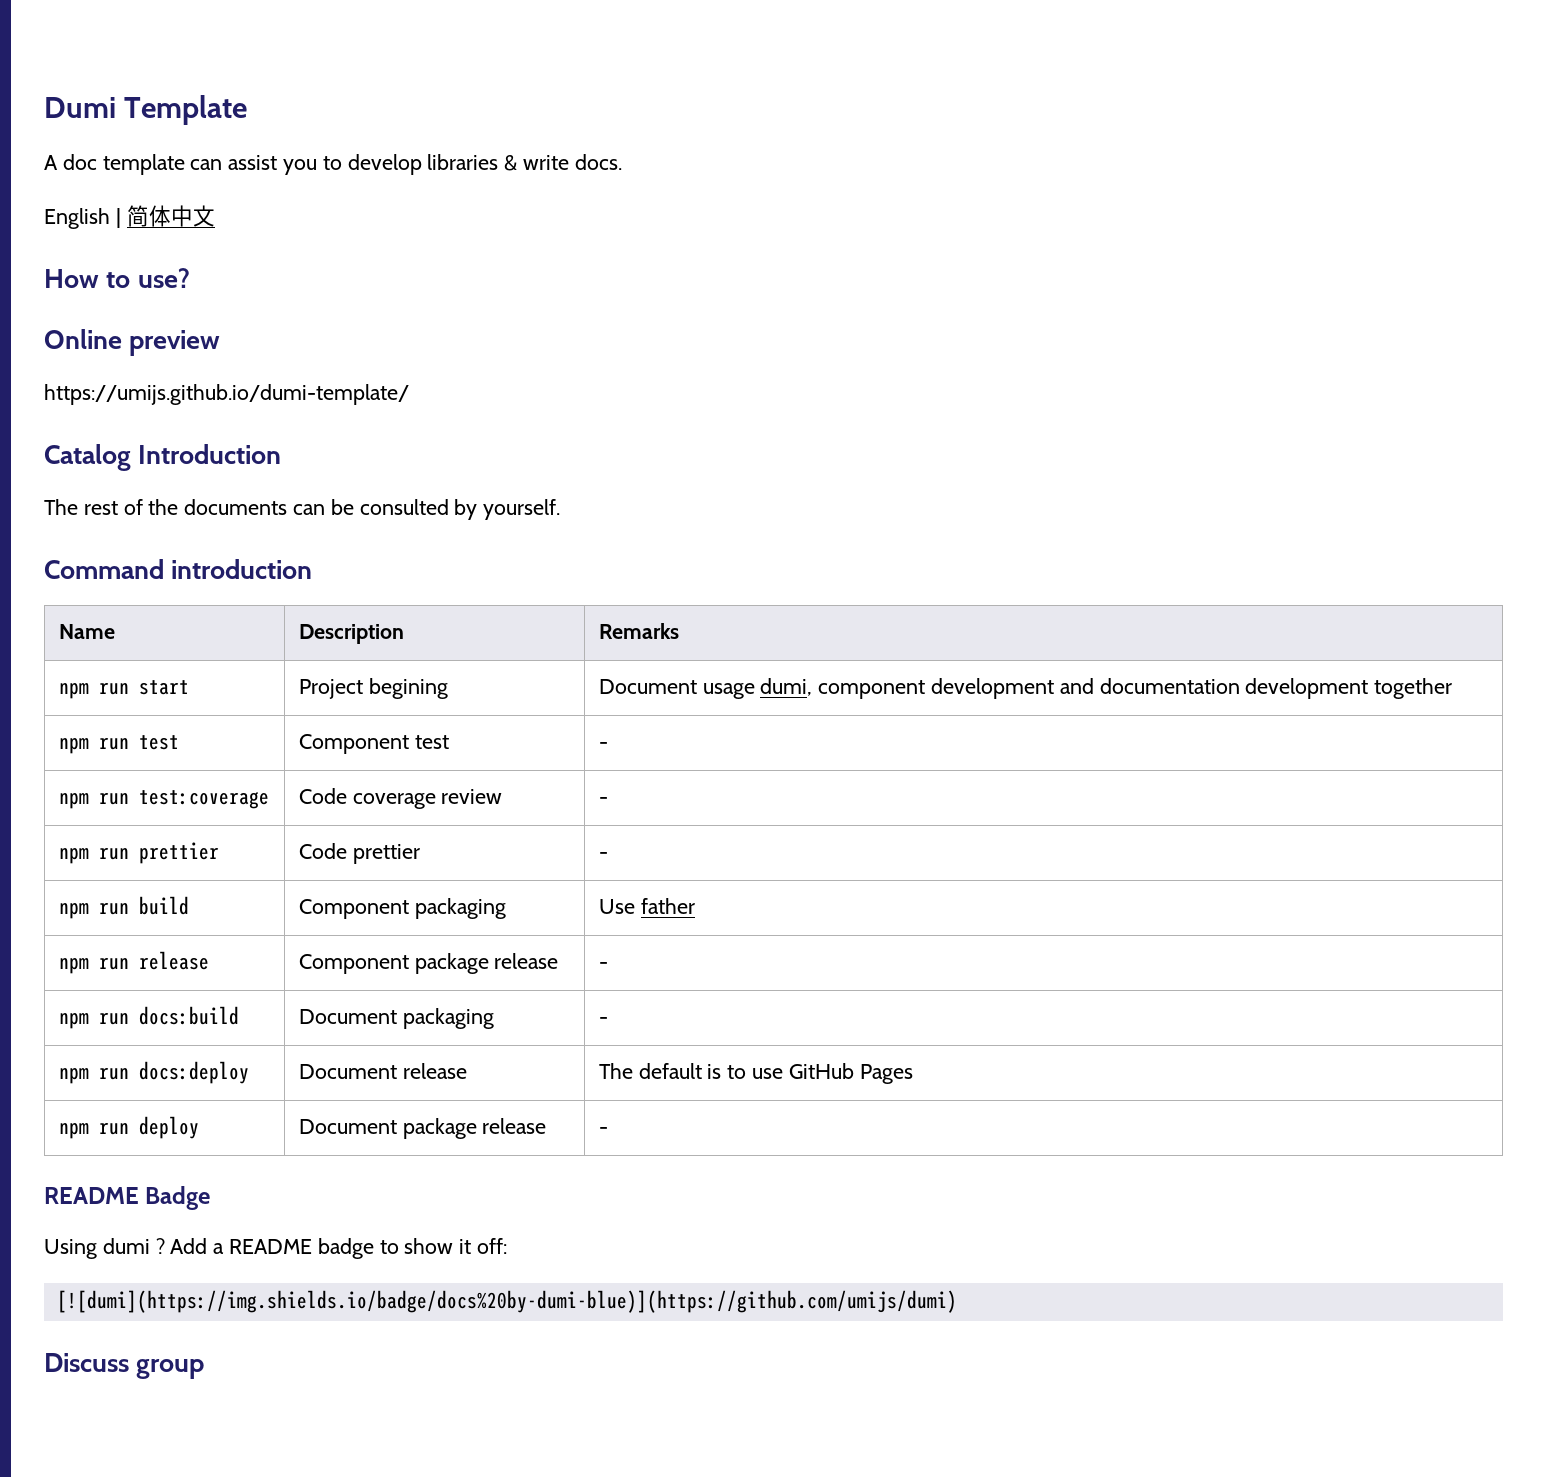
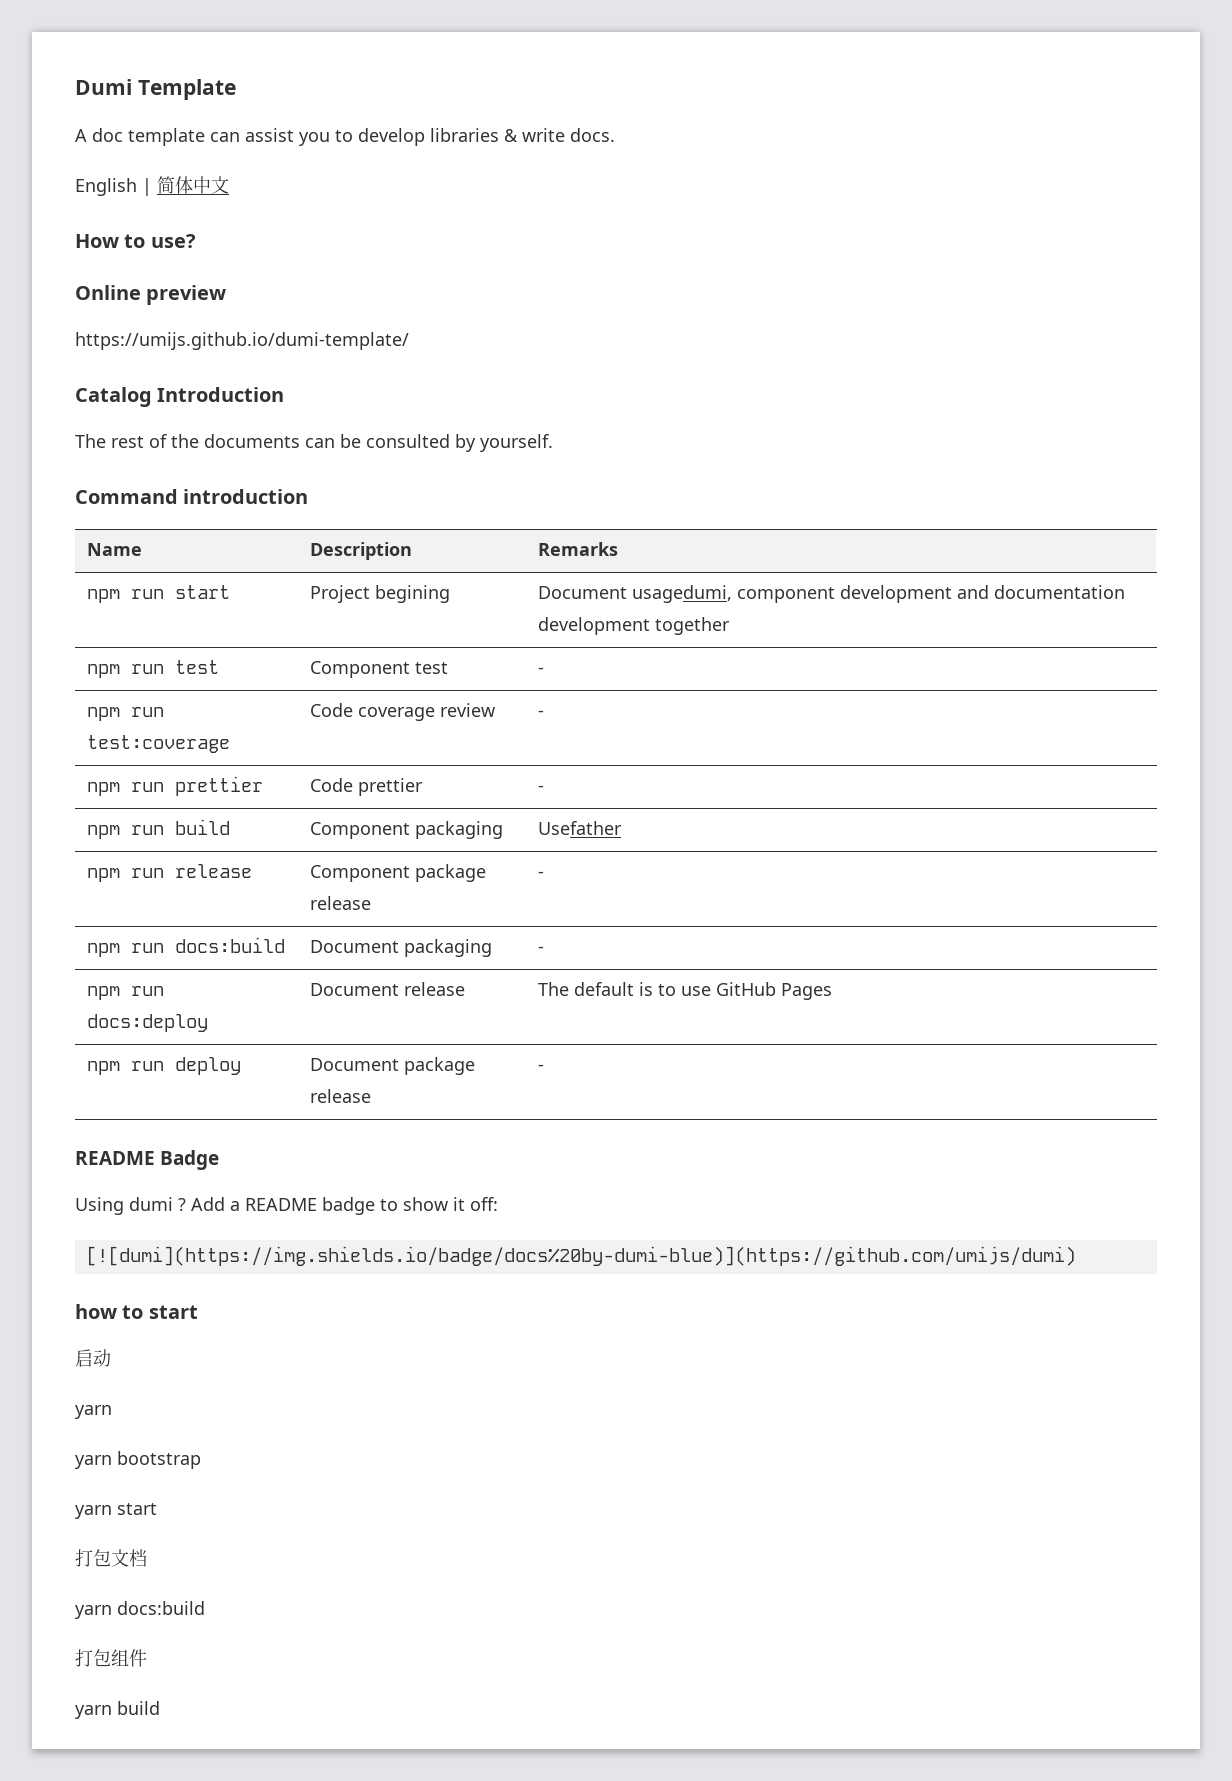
- npm run start | Project begining | Document usage dumi, component development and documentation development together
+ npm run start | Project begining | Document usagedumi, component development and documentation development together
- npm run build | Component packaging | Use father
+ npm run build | Component packaging | Usefather
- Discuss group
+ how to start
+ 启动
+ yarn
+ yarn bootstrap
+ yarn start
+ 打包文档
+ yarn docs:build
+ 打包组件
+ yarn build

